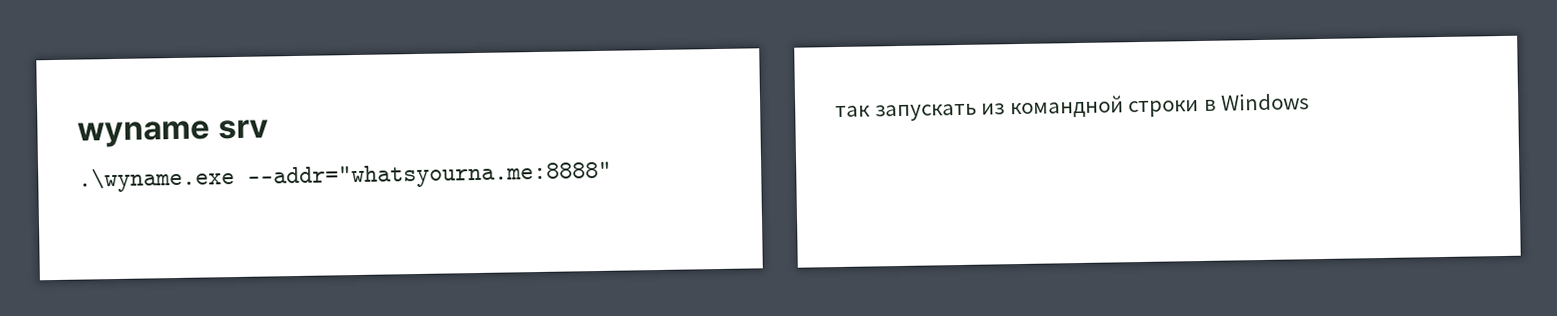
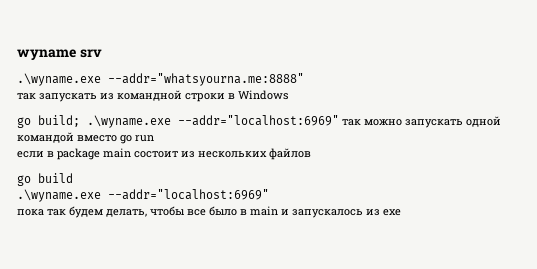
+ go build; .\wyname.exe --addr="localhost:6969" так можно запускать одной командой вместо go run
+ если в package main состоит из нескольких файлов
+ go build
+ .\wyname.exe --addr="localhost:6969"
+ пока так будем делать, чтобы все было в main и запускалось из exe

